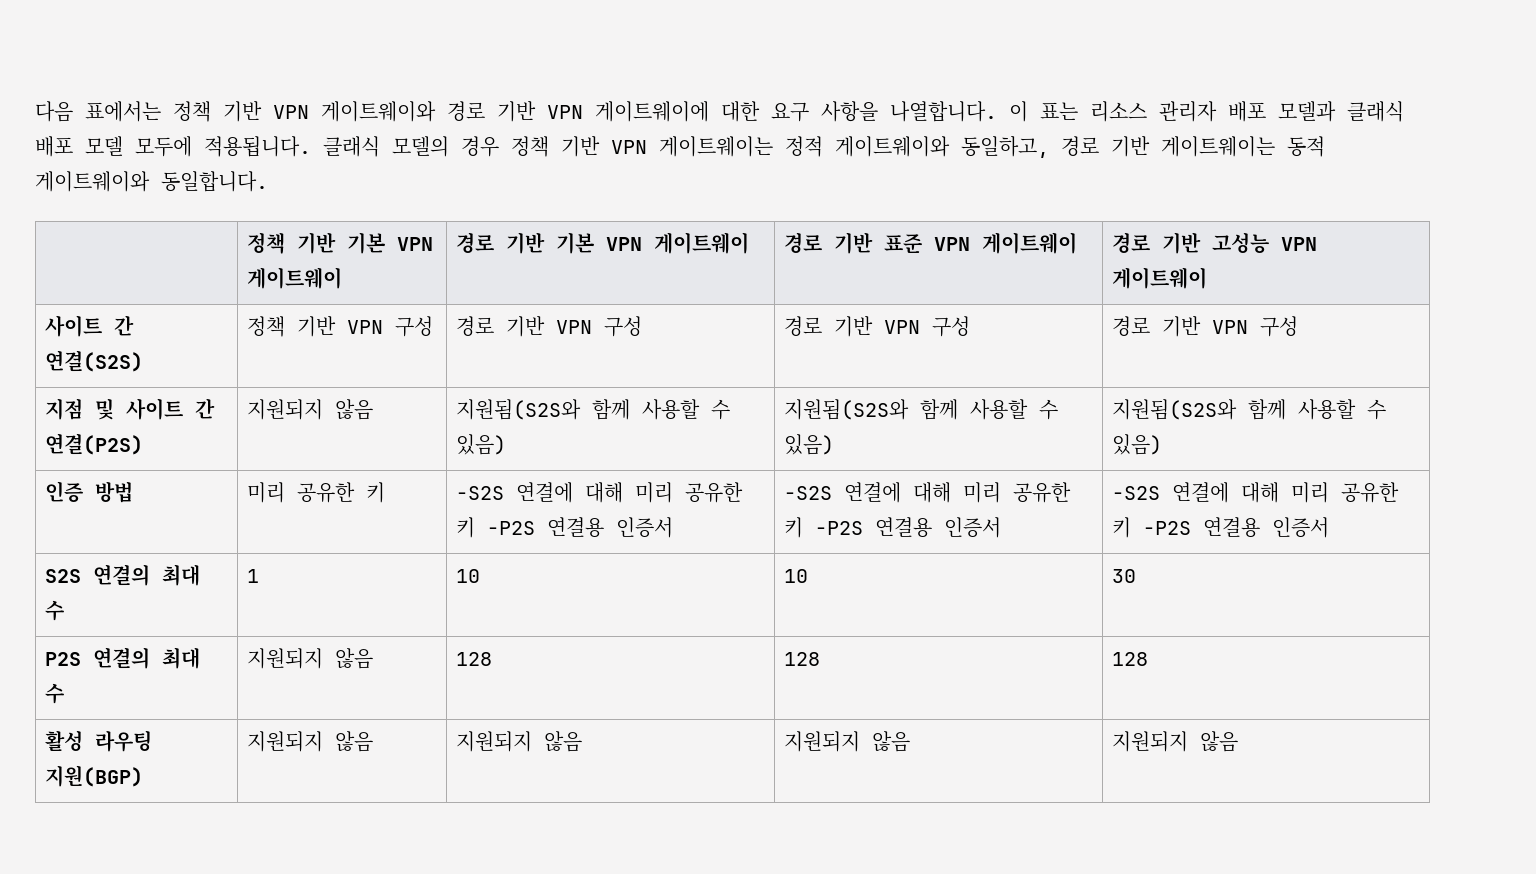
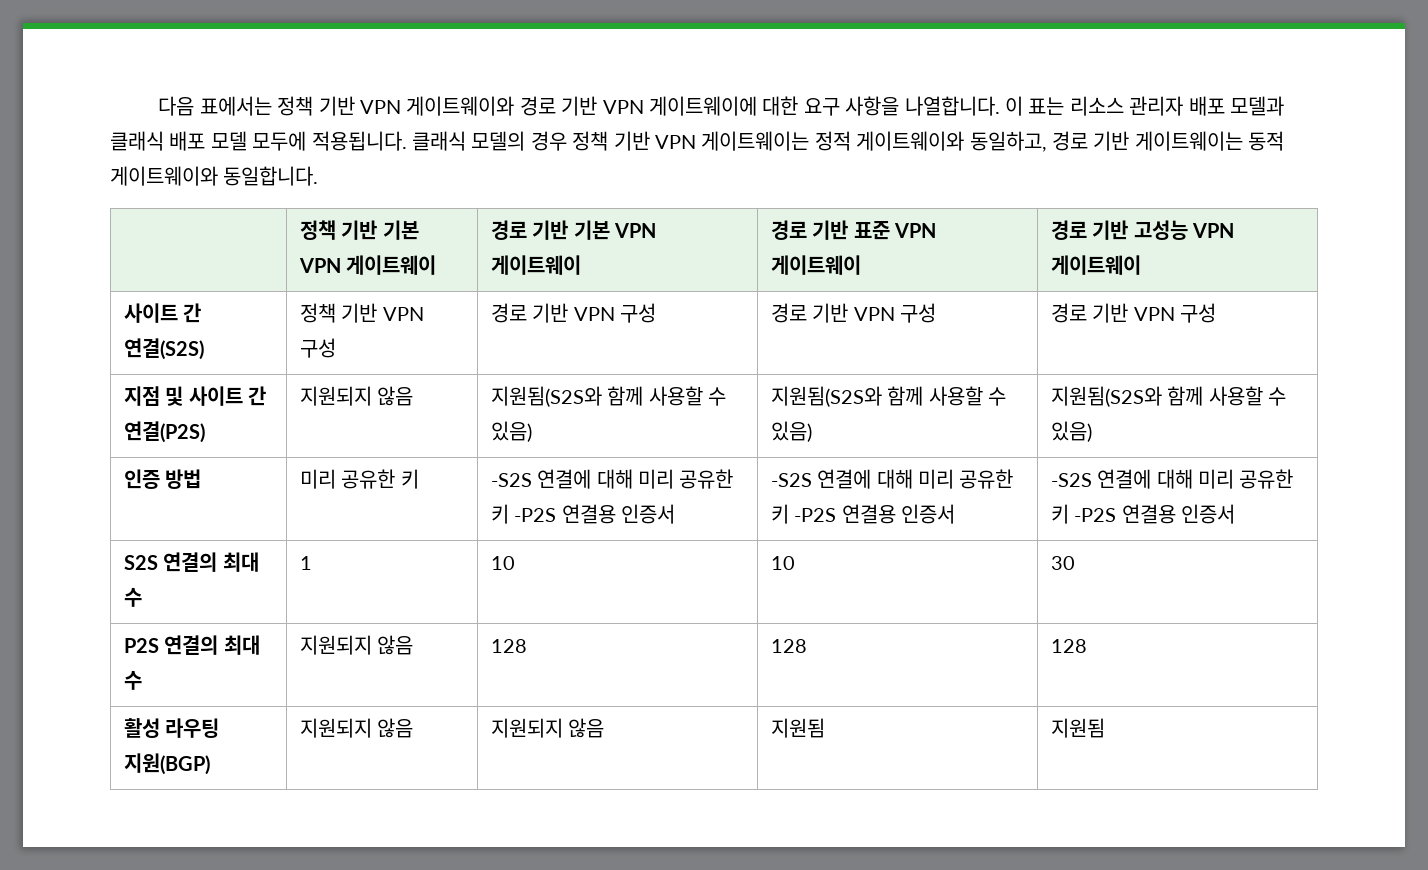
- 활성 라우팅 지원(BGP) | 지원되지 않음 | 지원되지 않음 | 지원되지 않음 | 지원되지 않음
+ 활성 라우팅 지원(BGP) | 지원되지 않음 | 지원되지 않음 | 지원됨 | 지원됨

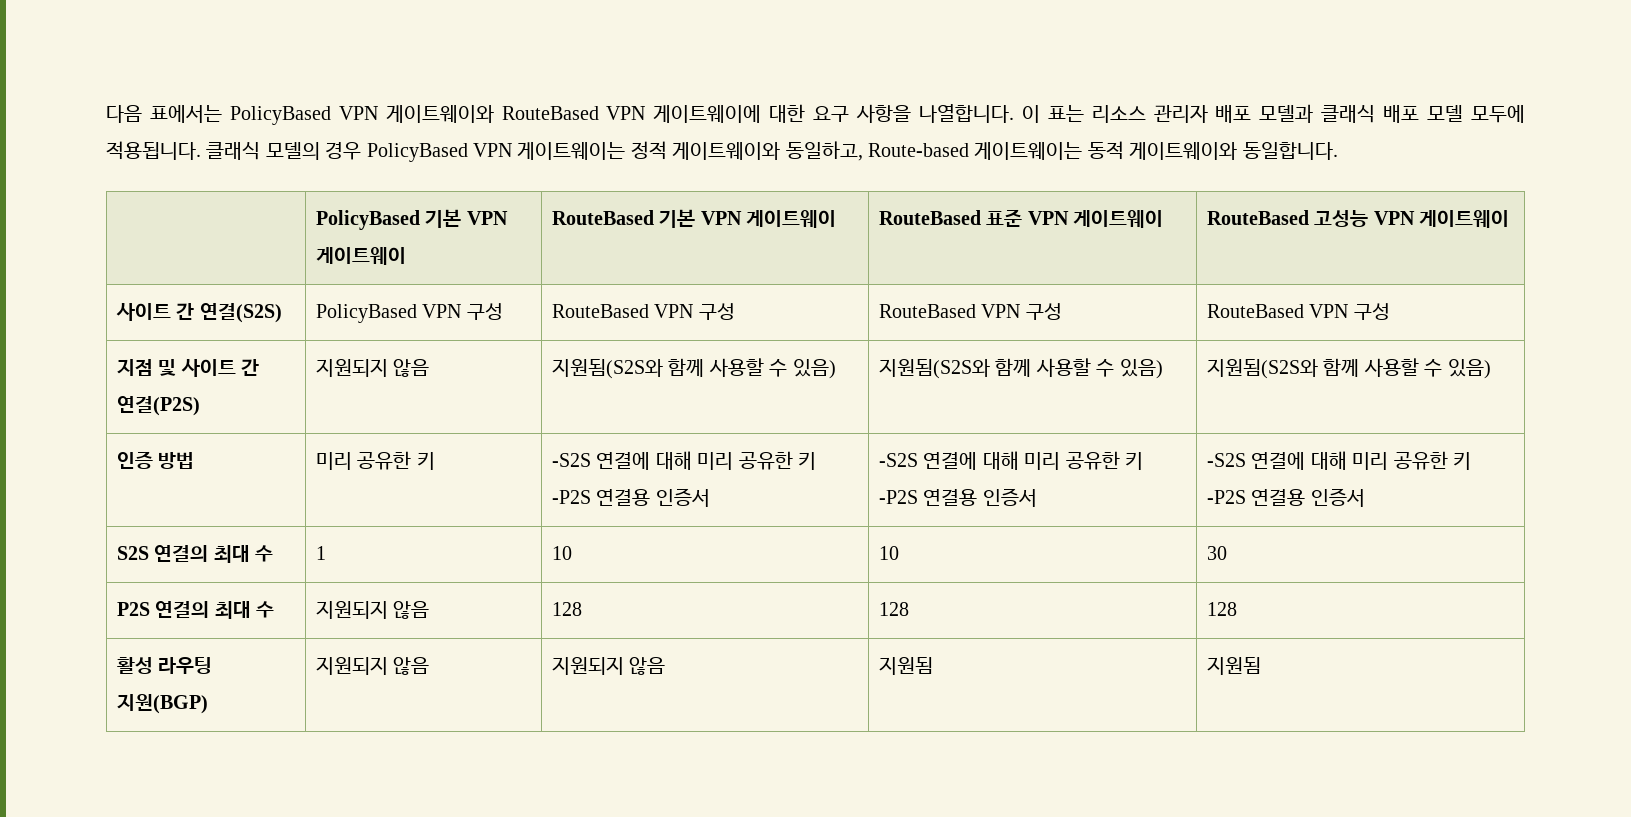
- 다음 표에서는 정책 기반 VPN 게이트웨이와 경로 기반 VPN 게이트웨이에 대한 요구 사항을 나열합니다.
+ 다음 표에서는 PolicyBased VPN 게이트웨이와 RouteBased VPN 게이트웨이에 대한 요구 사항을 나열합니다.
- 클래식 모델의 경우 정책 기반 VPN 게이트웨이는 정적 게이트웨이와 동일하고, 경로 기반 게이트웨이는 동적 게이트웨이와 동일합니다.
+ 클래식 모델의 경우 PolicyBased VPN 게이트웨이는 정적 게이트웨이와 동일하고, Route-based 게이트웨이는 동적 게이트웨이와 동일합니다.
- | 정책 기반 기본 VPN 게이트웨이 | 경로 기반 기본 VPN 게이트웨이 | 경로 기반 표준 VPN 게이트웨이 | 경로 기반 고성능 VPN 게이트웨이
+ | PolicyBased 기본 VPN 게이트웨이 | RouteBased 기본 VPN 게이트웨이 | RouteBased 표준 VPN 게이트웨이 | RouteBased 고성능 VPN 게이트웨이
- 사이트 간 연결(S2S) | 정책 기반 VPN 구성 | 경로 기반 VPN 구성 | 경로 기반 VPN 구성 | 경로 기반 VPN 구성
+ 사이트 간 연결(S2S) | PolicyBased VPN 구성 | RouteBased VPN 구성 | RouteBased VPN 구성 | RouteBased VPN 구성

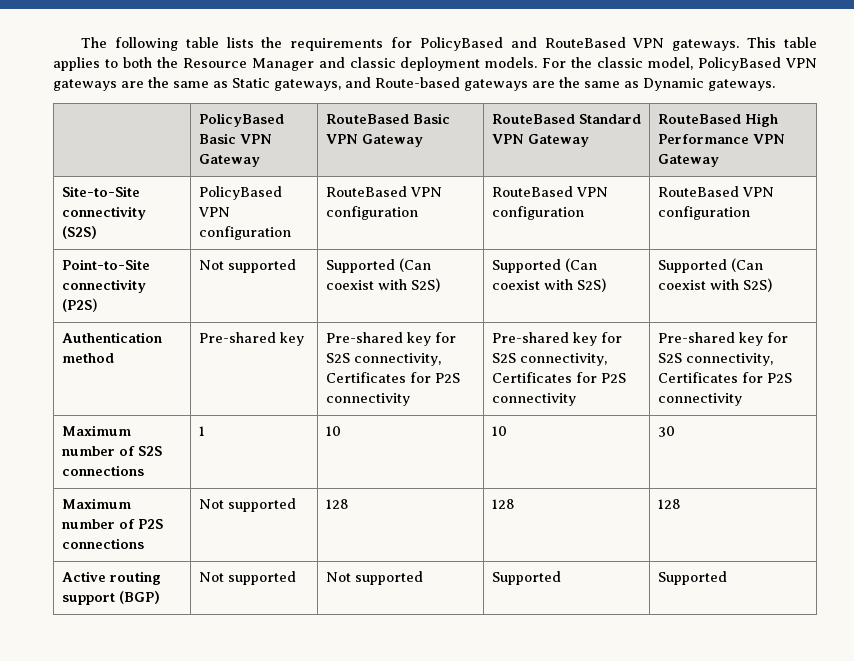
- 다음 표에서는 PolicyBased VPN 게이트웨이와 RouteBased VPN 게이트웨이에 대한 요구 사항을 나열합니다. 이 표는 리소스 관리자 배포 모델과 클래식 배포 모델 모두에 적용됩니다. 클래식 모델의 경우 PolicyBased VPN 게이트웨이는 정적 게이트웨이와 동일하고, Route-based 게이트웨이는 동적 게이트웨이와 동일합니다.
- | PolicyBased 기본 VPN 게이트웨이 | RouteBased 기본 VPN 게이트웨이 | RouteBased 표준 VPN 게이트웨이 | RouteBased 고성능 VPN 게이트웨이
- 사이트 간 연결(S2S) | PolicyBased VPN 구성 | RouteBased VPN 구성 | RouteBased VPN 구성 | RouteBased VPN 구성
- 지점 및 사이트 간 연결(P2S) | 지원되지 않음 | 지원됨(S2S와 함께 사용할 수 있음) | 지원됨(S2S와 함께 사용할 수 있음) | 지원됨(S2S와 함께 사용할 수 있음)
- 인증 방법 | 미리 공유한 키 | -S2S 연결에 대해 미리 공유한 키 -P2S 연결용 인증서 | -S2S 연결에 대해 미리 공유한 키 -P2S 연결용 인증서 | -S2S 연결에 대해 미리 공유한 키 -P2S 연결용 인증서
- S2S 연결의 최대 수 | 1 | 10 | 10 | 30
- P2S 연결의 최대 수 | 지원되지 않음 | 128 | 128 | 128
- 활성 라우팅 지원(BGP) | 지원되지 않음 | 지원되지 않음 | 지원됨 | 지원됨
+ The following table lists the requirements for PolicyBased and RouteBased VPN gateways. This table applies to both the Resource Manager and classic deployment models. For the classic model, PolicyBased VPN gateways are the same as Static gateways, and Route-based gateways are the same as Dynamic gateways.
+ | PolicyBased Basic VPN Gateway | RouteBased Basic VPN Gateway | RouteBased Standard VPN Gateway | RouteBased High Performance VPN Gateway
+ Site-to-Site connectivity (S2S) | PolicyBased VPN configuration | RouteBased VPN configuration | RouteBased VPN configuration | RouteBased VPN configuration
+ Point-to-Site connectivity (P2S) | Not supported | Supported (Can coexist with S2S) | Supported (Can coexist with S2S) | Supported (Can coexist with S2S)
+ Authentication method | Pre-shared key | Pre-shared key for S2S connectivity, Certificates for P2S connectivity | Pre-shared key for S2S connectivity, Certificates for P2S connectivity | Pre-shared key for S2S connectivity, Certificates for P2S connectivity
+ Maximum number of S2S connections | 1 | 10 | 10 | 30
+ Maximum number of P2S connections | Not supported | 128 | 128 | 128
+ Active routing support (BGP) | Not supported | Not supported | Supported | Supported

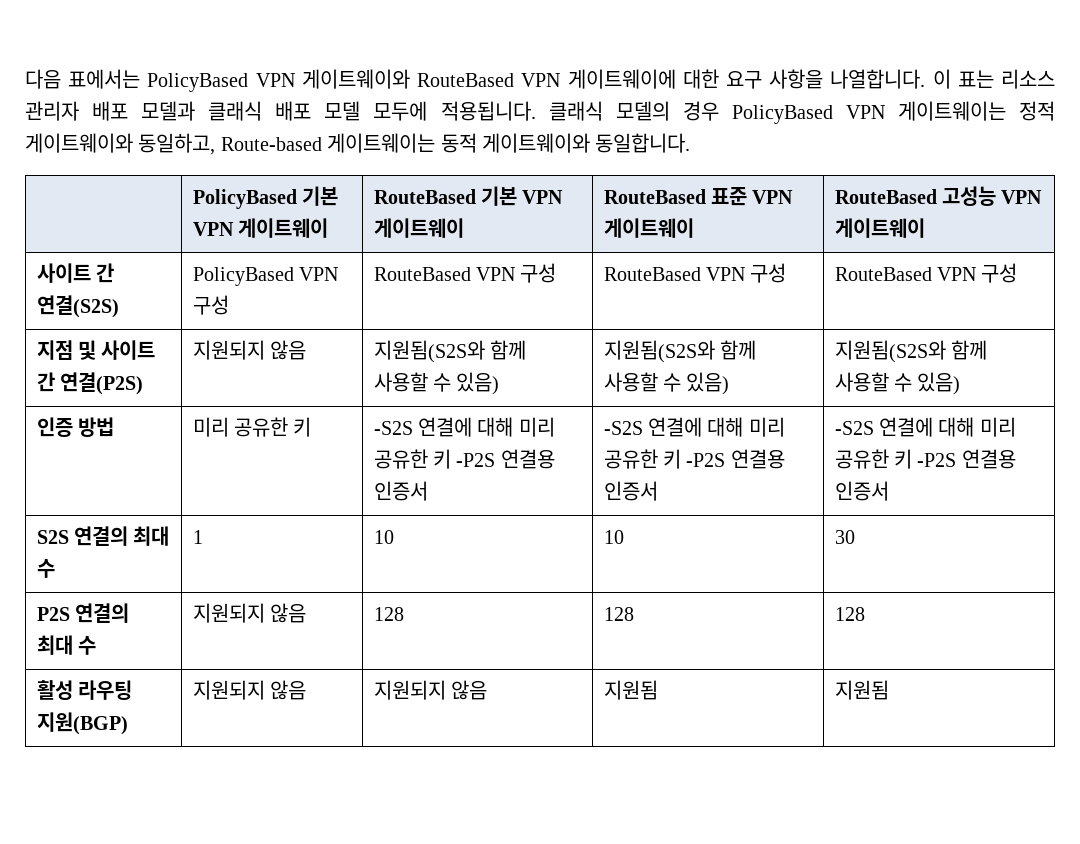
- The following table lists the requirements for PolicyBased and RouteBased VPN gateways. This table applies to both the Resource Manager and classic deployment models. For the classic model, PolicyBased VPN gateways are the same as Static gateways, and Route-based gateways are the same as Dynamic gateways.
- | PolicyBased Basic VPN Gateway | RouteBased Basic VPN Gateway | RouteBased Standard VPN Gateway | RouteBased High Performance VPN Gateway
- Site-to-Site connectivity (S2S) | PolicyBased VPN configuration | RouteBased VPN configuration | RouteBased VPN configuration | RouteBased VPN configuration
- Point-to-Site connectivity (P2S) | Not supported | Supported (Can coexist with S2S) | Supported (Can coexist with S2S) | Supported (Can coexist with S2S)
- Authentication method | Pre-shared key | Pre-shared key for S2S connectivity, Certificates for P2S connectivity | Pre-shared key for S2S connectivity, Certificates for P2S connectivity | Pre-shared key for S2S connectivity, Certificates for P2S connectivity
- Maximum number of S2S connections | 1 | 10 | 10 | 30
- Maximum number of P2S connections | Not supported | 128 | 128 | 128
- Active routing support (BGP) | Not supported | Not supported | Supported | Supported
+ 다음 표에서는 PolicyBased VPN 게이트웨이와 RouteBased VPN 게이트웨이에 대한 요구 사항을 나열합니다. 이 표는 리소스 관리자 배포 모델과 클래식 배포 모델 모두에 적용됩니다. 클래식 모델의 경우 PolicyBased VPN 게이트웨이는 정적 게이트웨이와 동일하고, Route-based 게이트웨이는 동적 게이트웨이와 동일합니다.
+ | PolicyBased 기본 VPN 게이트웨이 | RouteBased 기본 VPN 게이트웨이 | RouteBased 표준 VPN 게이트웨이 | RouteBased 고성능 VPN 게이트웨이
+ 사이트 간 연결(S2S) | PolicyBased VPN 구성 | RouteBased VPN 구성 | RouteBased VPN 구성 | RouteBased VPN 구성
+ 지점 및 사이트 간 연결(P2S) | 지원되지 않음 | 지원됨(S2S와 함께 사용할 수 있음) | 지원됨(S2S와 함께 사용할 수 있음) | 지원됨(S2S와 함께 사용할 수 있음)
+ 인증 방법 | 미리 공유한 키 | -S2S 연결에 대해 미리 공유한 키 -P2S 연결용 인증서 | -S2S 연결에 대해 미리 공유한 키 -P2S 연결용 인증서 | -S2S 연결에 대해 미리 공유한 키 -P2S 연결용 인증서
+ S2S 연결의 최대 수 | 1 | 10 | 10 | 30
+ P2S 연결의 최대 수 | 지원되지 않음 | 128 | 128 | 128
+ 활성 라우팅 지원(BGP) | 지원되지 않음 | 지원되지 않음 | 지원됨 | 지원됨

